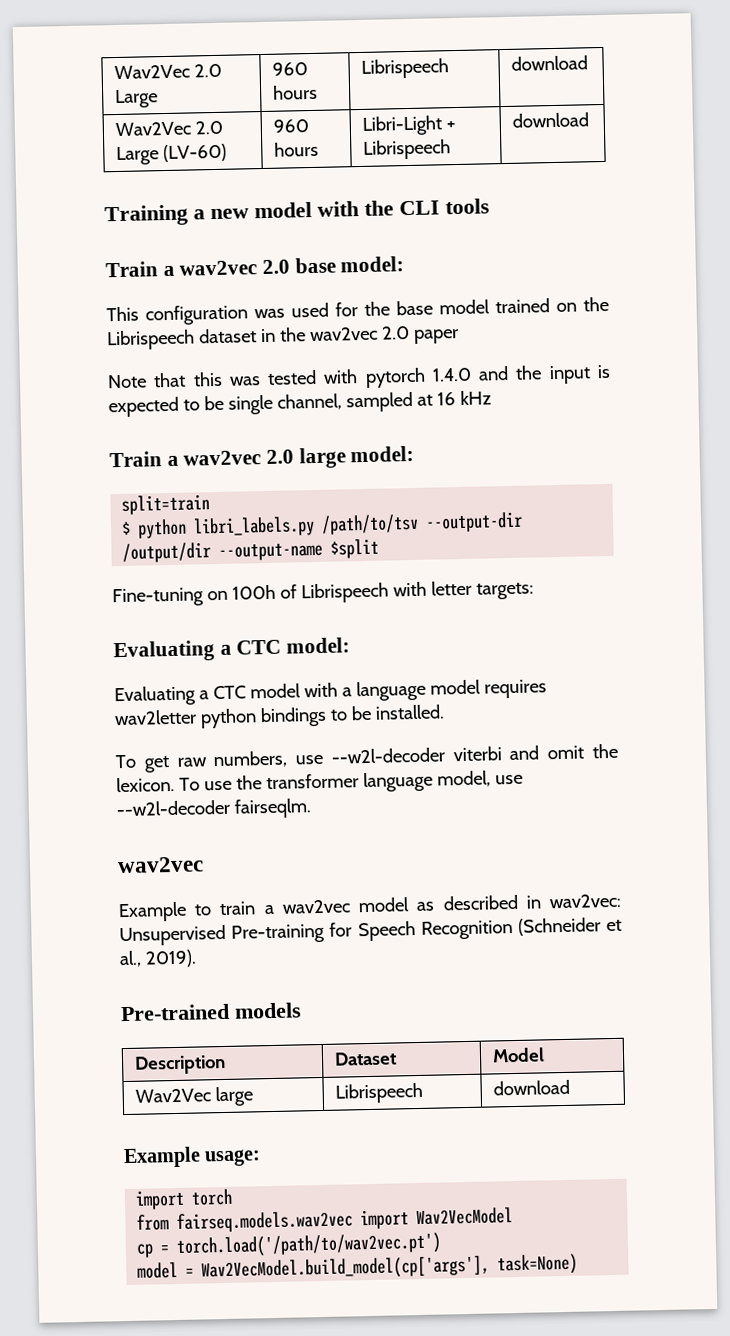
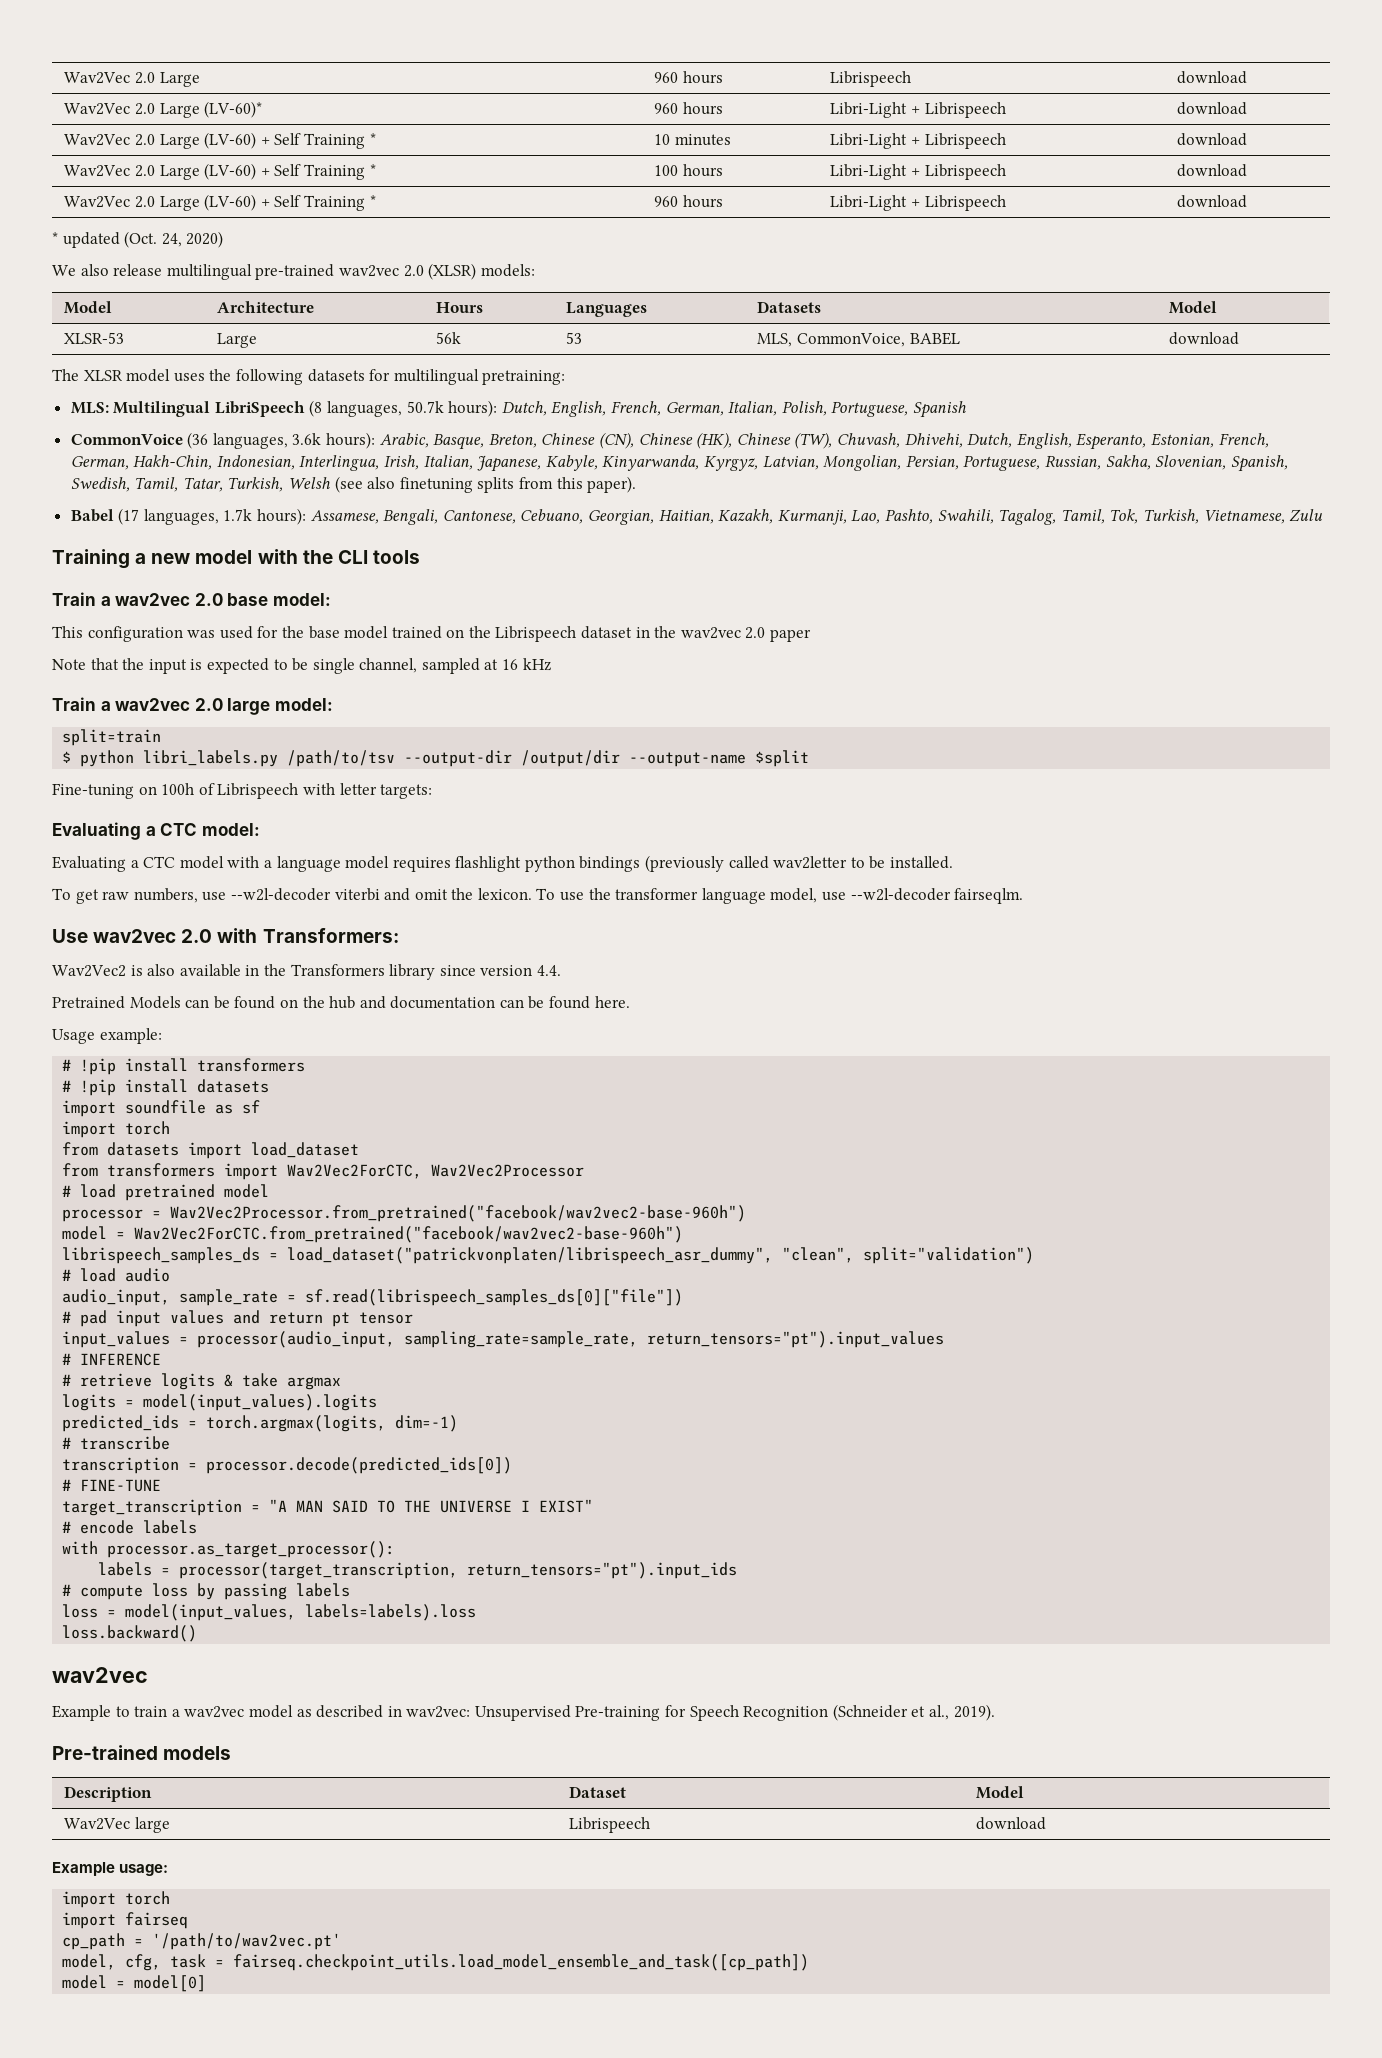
- Wav2Vec 2.0 Large (LV-60) | 960 hours | Libri-Light + Librispeech | download
+ Wav2Vec 2.0 Large (LV-60)* | 960 hours | Libri-Light + Librispeech | download
+ Wav2Vec 2.0 Large (LV-60) + Self Training * | 10 minutes | Libri-Light + Librispeech | download
+ Wav2Vec 2.0 Large (LV-60) + Self Training * | 100 hours | Libri-Light + Librispeech | download
+ Wav2Vec 2.0 Large (LV-60) + Self Training * | 960 hours | Libri-Light + Librispeech | download
+ * updated (Oct. 24, 2020)
+ We also release multilingual pre-trained wav2vec 2.0 (XLSR) models:
+ Model | Architecture | Hours | Languages | Datasets | Model
+ XLSR-53 | Large | 56k | 53 | MLS, CommonVoice, BABEL | download
+ The XLSR model uses the following datasets for multilingual pretraining:
+ MLS: Multilingual LibriSpeech (8 languages, 50.7k hours): Dutch, English, French, German, Italian, Polish, Portuguese, Spanish
+ CommonVoice (36 languages, 3.6k hours): Arabic, Basque, Breton, Chinese (CN), Chinese (HK), Chinese (TW), Chuvash, Dhivehi, Dutch, English, Esperanto, Estonian, French, German, Hakh-Chin, Indonesian, Interlingua, Irish, Italian, Japanese, Kabyle, Kinyarwanda, Kyrgyz, Latvian, Mongolian, Persian, Portuguese, Russian, Sakha, Slovenian, Spanish, Swedish, Tamil, Tatar, Turkish, Welsh (see also finetuning splits from this paper).
+ Babel (17 languages, 1.7k hours): Assamese, Bengali, Cantonese, Cebuano, Georgian, Haitian, Kazakh, Kurmanji, Lao, Pashto, Swahili, Tagalog, Tamil, Tok, Turkish, Vietnamese, Zulu
- Note that this was tested with pytorch 1.4.0 and the input is expected to be single channel, sampled at 16 kHz
+ Note that the input is expected to be single channel, sampled at 16 kHz
- Evaluating a CTC model with a language model requires wav2letter python bindings to be installed.
+ Evaluating a CTC model with a language model requires flashlight python bindings (previously called wav2letter to be installed.
+ Use wav2vec 2.0 with Transformers:
+ Wav2Vec2 is also available in the Transformers library since version 4.4.
+ Pretrained Models can be found on the hub and documentation can be found here.
+ Usage example:
+ # !pip install transformers
+ # !pip install datasets
+ import soundfile as sf
+ import torch
+ from datasets import load_dataset
+ from transformers import Wav2Vec2ForCTC, Wav2Vec2Processor
+ # load pretrained model
+ processor = Wav2Vec2Processor.from_pretrained("facebook/wav2vec2-base-960h")
+ model = Wav2Vec2ForCTC.from_pretrained("facebook/wav2vec2-base-960h")
+ librispeech_samples_ds = load_dataset("patrickvonplaten/librispeech_asr_dummy", "clean", split="validation")
+ # load audio
+ audio_input, sample_rate = sf.read(librispeech_samples_ds[0]["file"])
+ # pad input values and return pt tensor
+ input_values = processor(audio_input, sampling_rate=sample_rate, return_tensors="pt").input_values
+ # INFERENCE
+ # retrieve logits & take argmax
+ logits = model(input_values).logits
+ predicted_ids = torch.argmax(logits, dim=-1)
+ # transcribe
+ transcription = processor.decode(predicted_ids[0])
+ # FINE-TUNE
+ target_transcription = "A MAN SAID TO THE UNIVERSE I EXIST"
+ # encode labels
+ with processor.as_target_processor():
+ labels = processor(target_transcription, return_tensors="pt").input_ids
+ # compute loss by passing labels
+ loss = model(input_values, labels=labels).loss
+ loss.backward()
- from fairseq.models.wav2vec import Wav2VecModel
- cp = torch.load('/path/to/wav2vec.pt')
- model = Wav2VecModel.build_model(cp['args'], task=None)
+ import fairseq
+ cp_path = '/path/to/wav2vec.pt'
+ model, cfg, task = fairseq.checkpoint_utils.load_model_ensemble_and_task([cp_path])
+ model = model[0]

